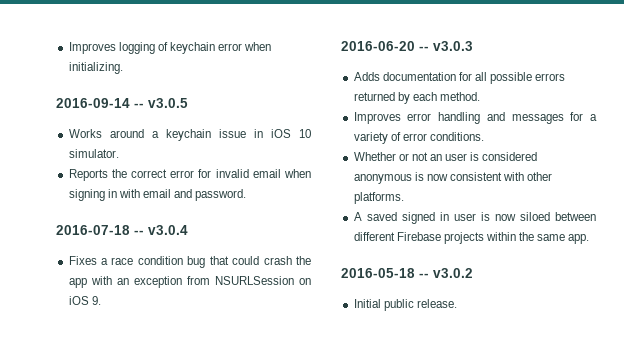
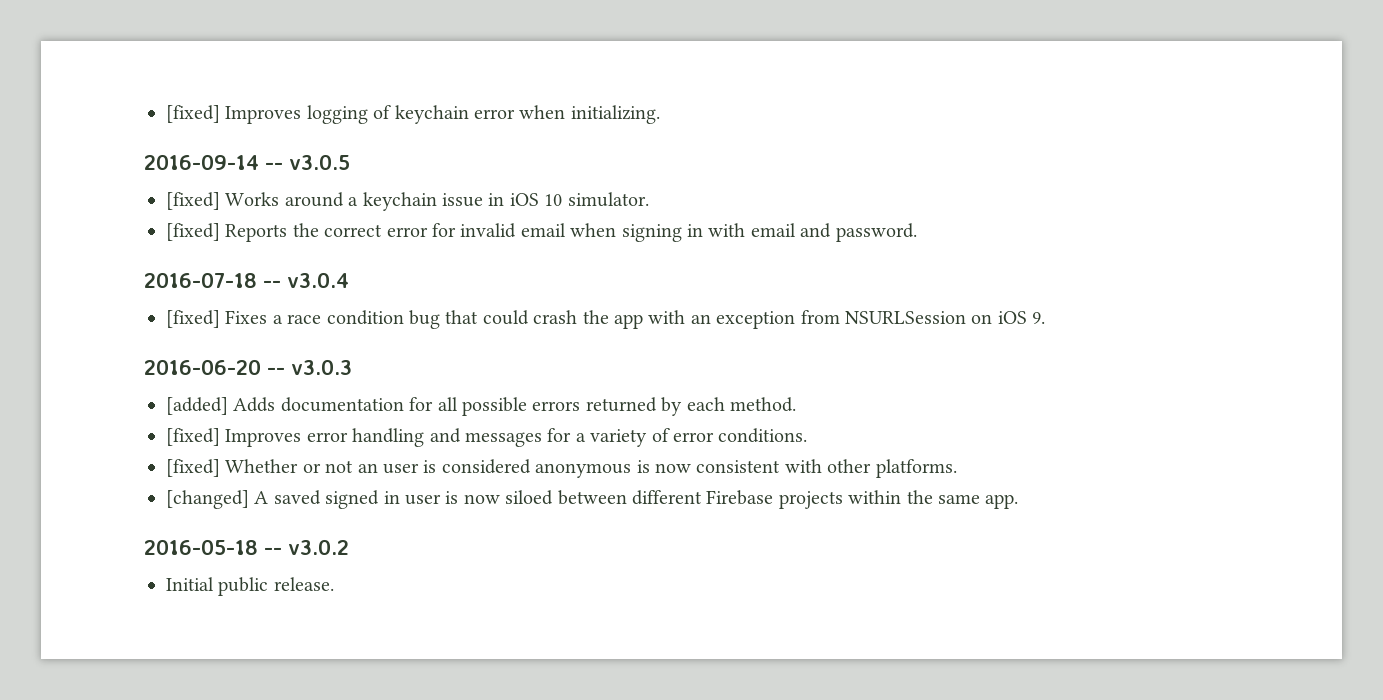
- Improves logging of keychain error when initializing.
+ [fixed] Improves logging of keychain error when initializing.
- Works around a keychain issue in iOS 10 simulator.
+ [fixed] Works around a keychain issue in iOS 10 simulator.
- Reports the correct error for invalid email when signing in with email and password.
+ [fixed] Reports the correct error for invalid email when signing in with email and password.
- Fixes a race condition bug that could crash the app with an exception from NSURLSession on iOS 9.
+ [fixed] Fixes a race condition bug that could crash the app with an exception from NSURLSession on iOS 9.
- Adds documentation for all possible errors returned by each method.
+ [added] Adds documentation for all possible errors returned by each method.
- Improves error handling and messages for a variety of error conditions.
+ [fixed] Improves error handling and messages for a variety of error conditions.
- Whether or not an user is considered anonymous is now consistent with other platforms.
+ [fixed] Whether or not an user is considered anonymous is now consistent with other platforms.
- A saved signed in user is now siloed between different Firebase projects within the same app.
+ [changed] A saved signed in user is now siloed between different Firebase projects within the same app.

